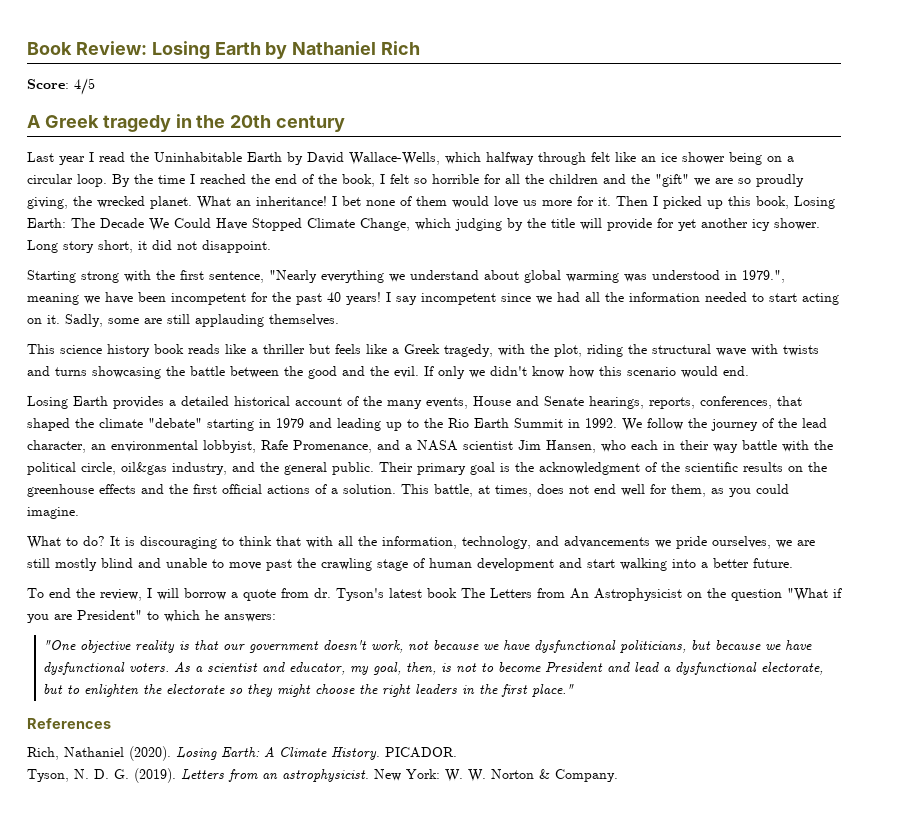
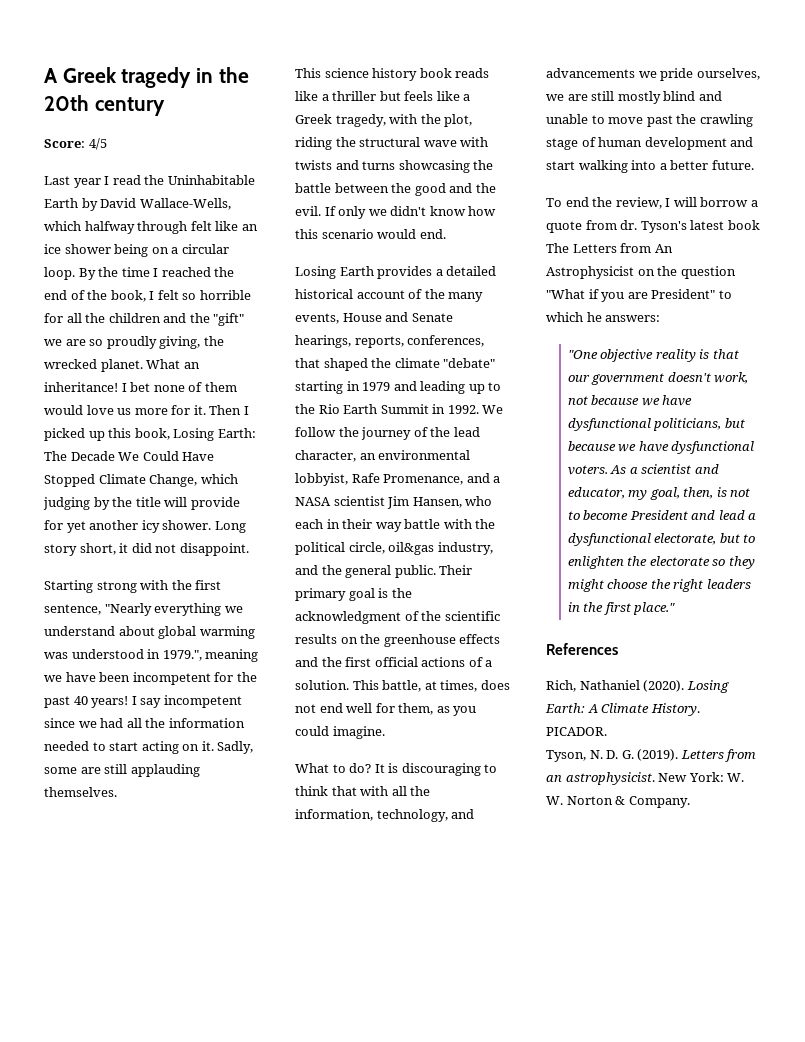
- Book Review: Losing Earth by Nathaniel Rich
- Score: 4/5
+ Score: 4/5

